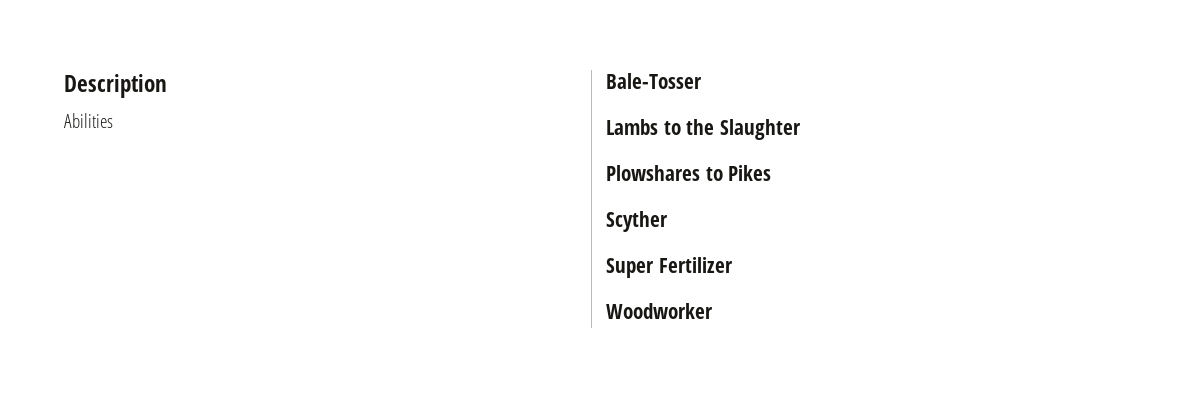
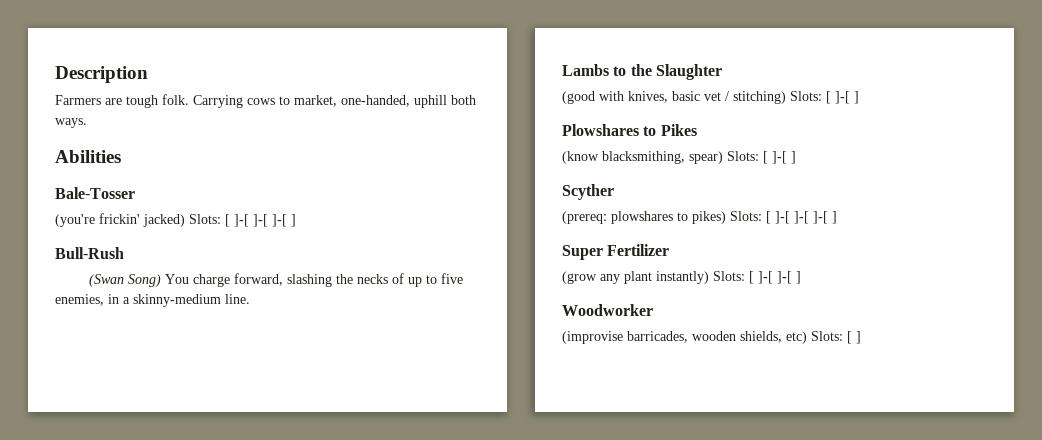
+ Farmers are tough folk. Carrying cows to market, one-handed, uphill both ways.
  Abilities
  Bale-Tosser
+ (you're frickin' jacked) Slots: [ ]-[ ]-[ ]-[ ]
+ Bull-Rush
+ (Swan Song) You charge forward, slashing the necks of up to five enemies, in a skinny-medium line.
  Lambs to the Slaughter
+ (good with knives, basic vet / stitching) Slots: [ ]-[ ]
  Plowshares to Pikes
+ (know blacksmithing, spear) Slots: [ ]-[ ]
  Scyther
+ (prereq: plowshares to pikes) Slots: [ ]-[ ]-[ ]-[ ]
  Super Fertilizer
+ (grow any plant instantly) Slots: [ ]-[ ]-[ ]
  Woodworker
+ (improvise barricades, wooden shields, etc) Slots: [ ]

